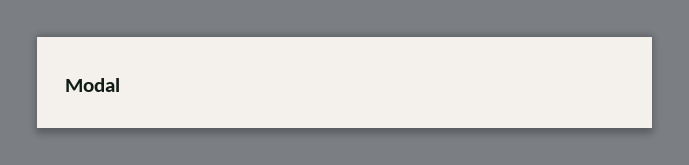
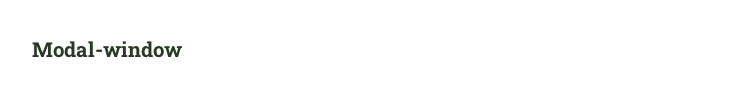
- Modal
+ Modal-window

